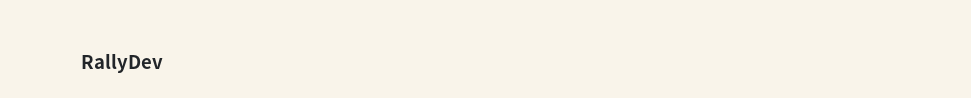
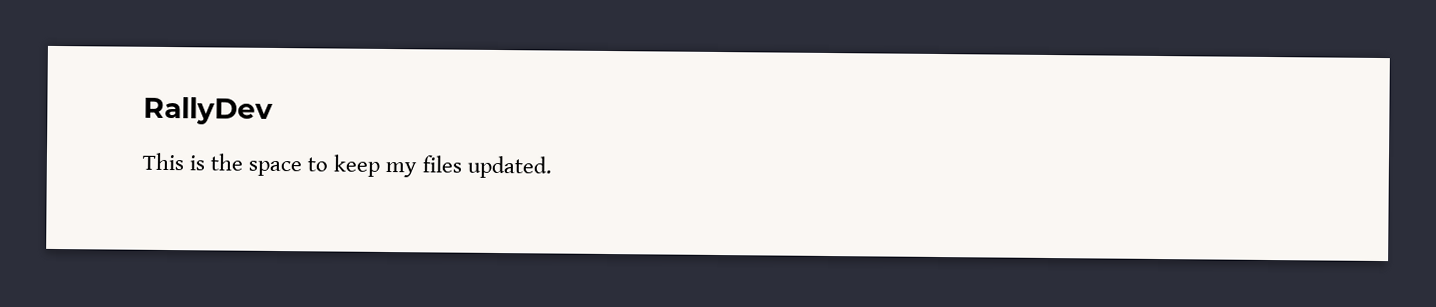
+ This is the space to keep my files updated.

